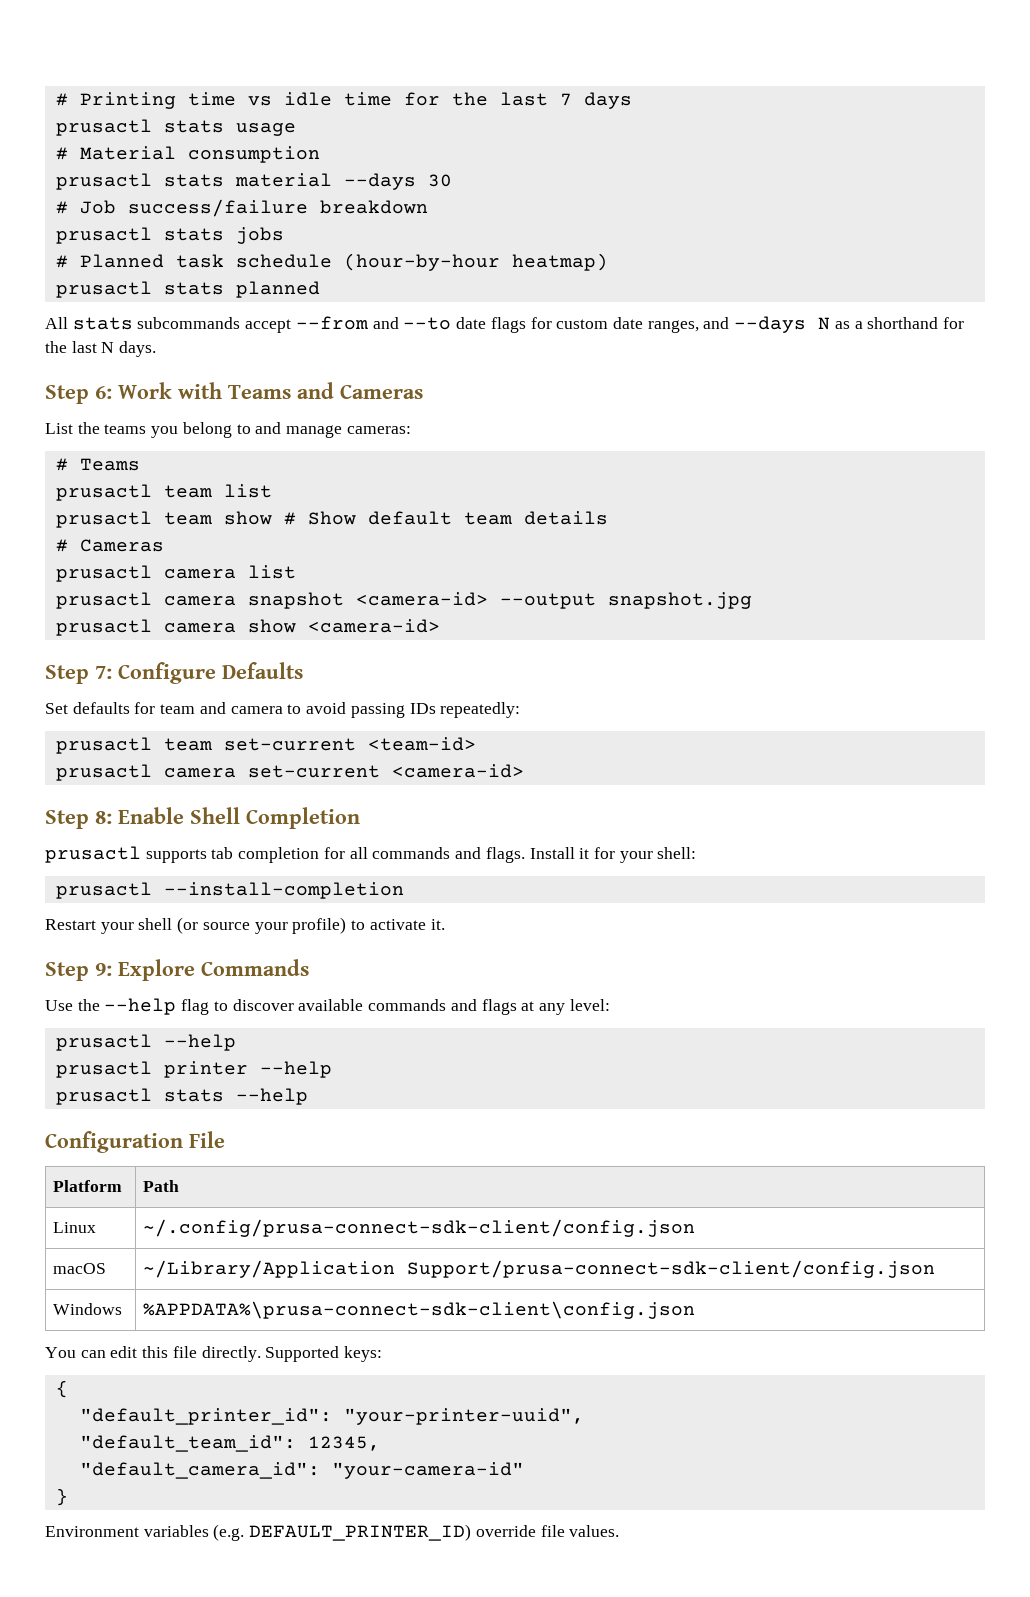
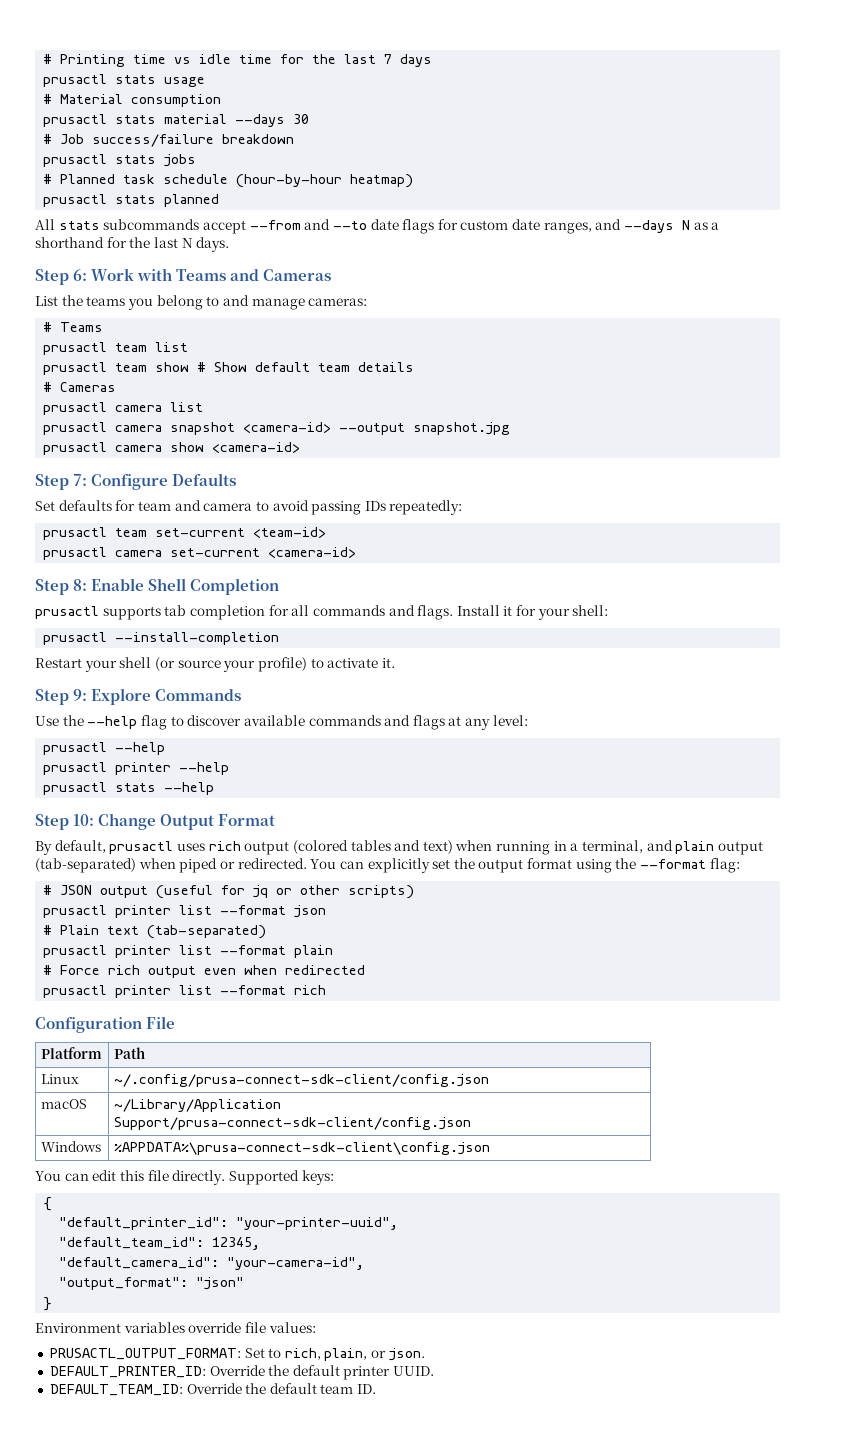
+ Step 10: Change Output Format
+ By default, prusactl uses rich output (colored tables and text) when running in a terminal, and plain output (tab-separated) when piped or redirected. You can explicitly set the output format using the --format flag:
+ # JSON output (useful for jq or other scripts)
+ prusactl printer list --format json
+ # Plain text (tab-separated)
+ prusactl printer list --format plain
+ # Force rich output even when redirected
+ prusactl printer list --format rich
- "default_camera_id": "your-camera-id"
+ "default_camera_id": "your-camera-id",
+ "output_format": "json"
- Environment variables (e.g. DEFAULT_PRINTER_ID) override file values.
+ Environment variables override file values:
+ PRUSACTL_OUTPUT_FORMAT: Set to rich, plain, or json.
+ DEFAULT_PRINTER_ID: Override the default printer UUID.
+ DEFAULT_TEAM_ID: Override the default team ID.

